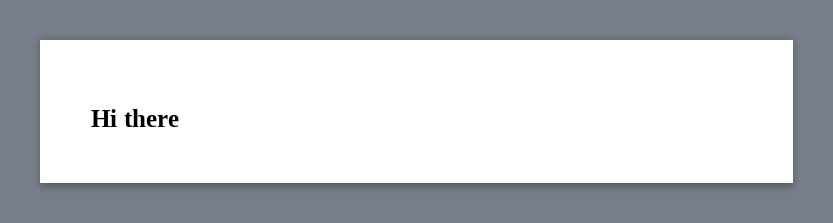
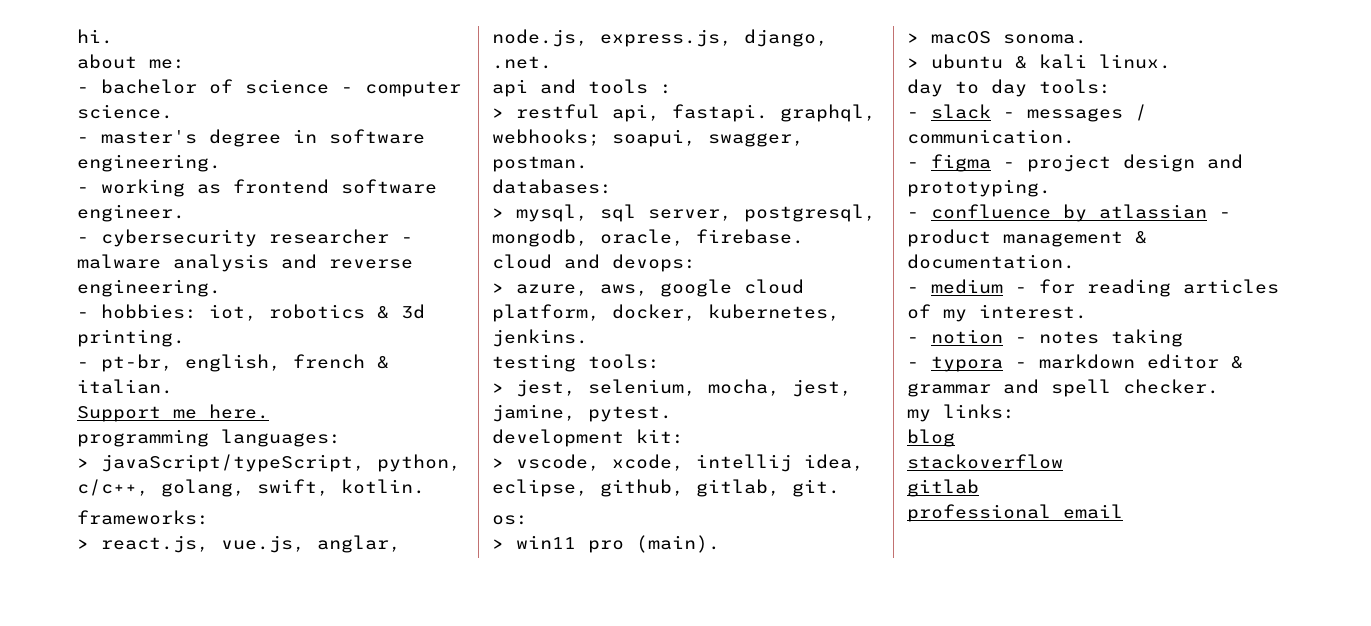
- Hi there
+ hi.
+ about me:
+ - bachelor of science - computer science.
+ - master's degree in software engineering.
+ - working as frontend software engineer.
+ - cybersecurity researcher - malware analysis and reverse engineering.
+ - hobbies: iot, robotics & 3d printing.
+ - pt-br, english, french & italian.
+ Support me here.
+ programming languages:
+ > javaScript/typeScript, python, c/c++, golang, swift, kotlin.
+ frameworks:
+ > react.js, vue.js, anglar, node.js, express.js, django, .net.
+ api and tools :
+ > restful api, fastapi. graphql, webhooks; soapui, swagger, postman.
+ databases:
+ > mysql, sql server, postgresql, mongodb, oracle, firebase.
+ cloud and devops:
+ > azure, aws, google cloud platform, docker, kubernetes, jenkins.
+ testing tools:
+ > jest, selenium, mocha, jest, jamine, pytest.
+ development kit:
+ > vscode, xcode, intellij idea, eclipse, github, gitlab, git.
+ os:
+ > win11 pro (main).
+ > macOS sonoma.
+ > ubuntu & kali linux.
+ day to day tools:
+ - slack - messages / communication.
+ - figma - project design and prototyping.
+ - confluence by atlassian - product management & documentation.
+ - medium - for reading articles of my interest.
+ - notion - notes taking
+ - typora - markdown editor & grammar and spell checker.
+ my links:
+ blog
+ stackoverflow
+ gitlab
+ professional email

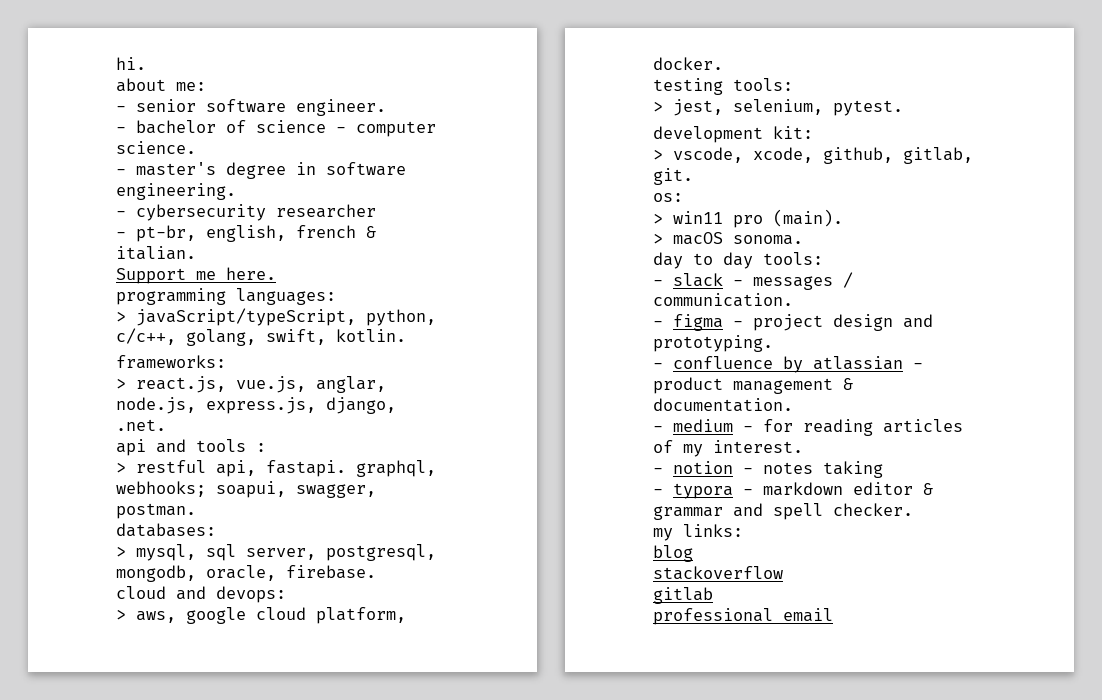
+ - senior software engineer.
- - working as frontend software engineer.
- - cybersecurity researcher - malware analysis and reverse engineering.
- - hobbies: iot, robotics & 3d printing.
+ - cybersecurity researcher
- > azure, aws, google cloud platform, docker, kubernetes, jenkins.
+ > aws, google cloud platform, docker.
- > jest, selenium, mocha, jest, jamine, pytest.
+ > jest, selenium, pytest.
- > vscode, xcode, intellij idea, eclipse, github, gitlab, git.
+ > vscode, xcode, github, gitlab, git.
- > ubuntu & kali linux.

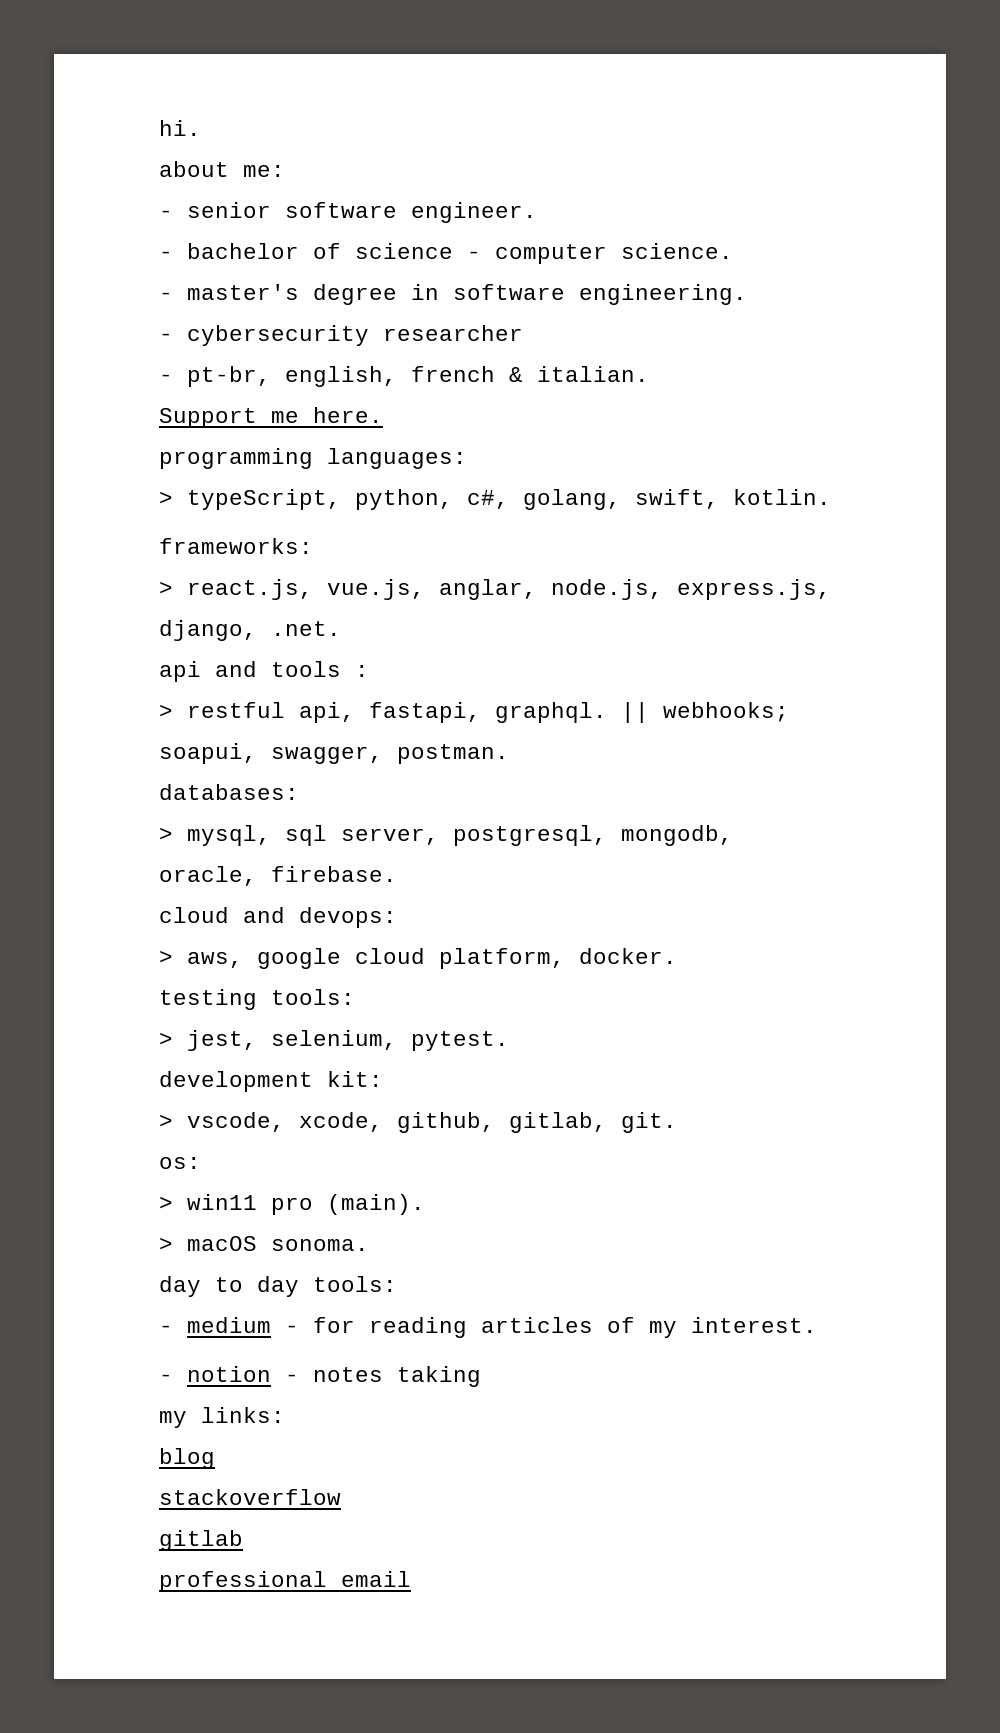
- > javaScript/typeScript, python, c/c++, golang, swift, kotlin.
+ > typeScript, python, c#, golang, swift, kotlin.
- > restful api, fastapi. graphql, webhooks; soapui, swagger, postman.
+ > restful api, fastapi, graphql. || webhooks; soapui, swagger, postman.
- - slack - messages / communication.
- - figma - project design and prototyping.
- - confluence by atlassian - product management & documentation.
- - typora - markdown editor & grammar and spell checker.

